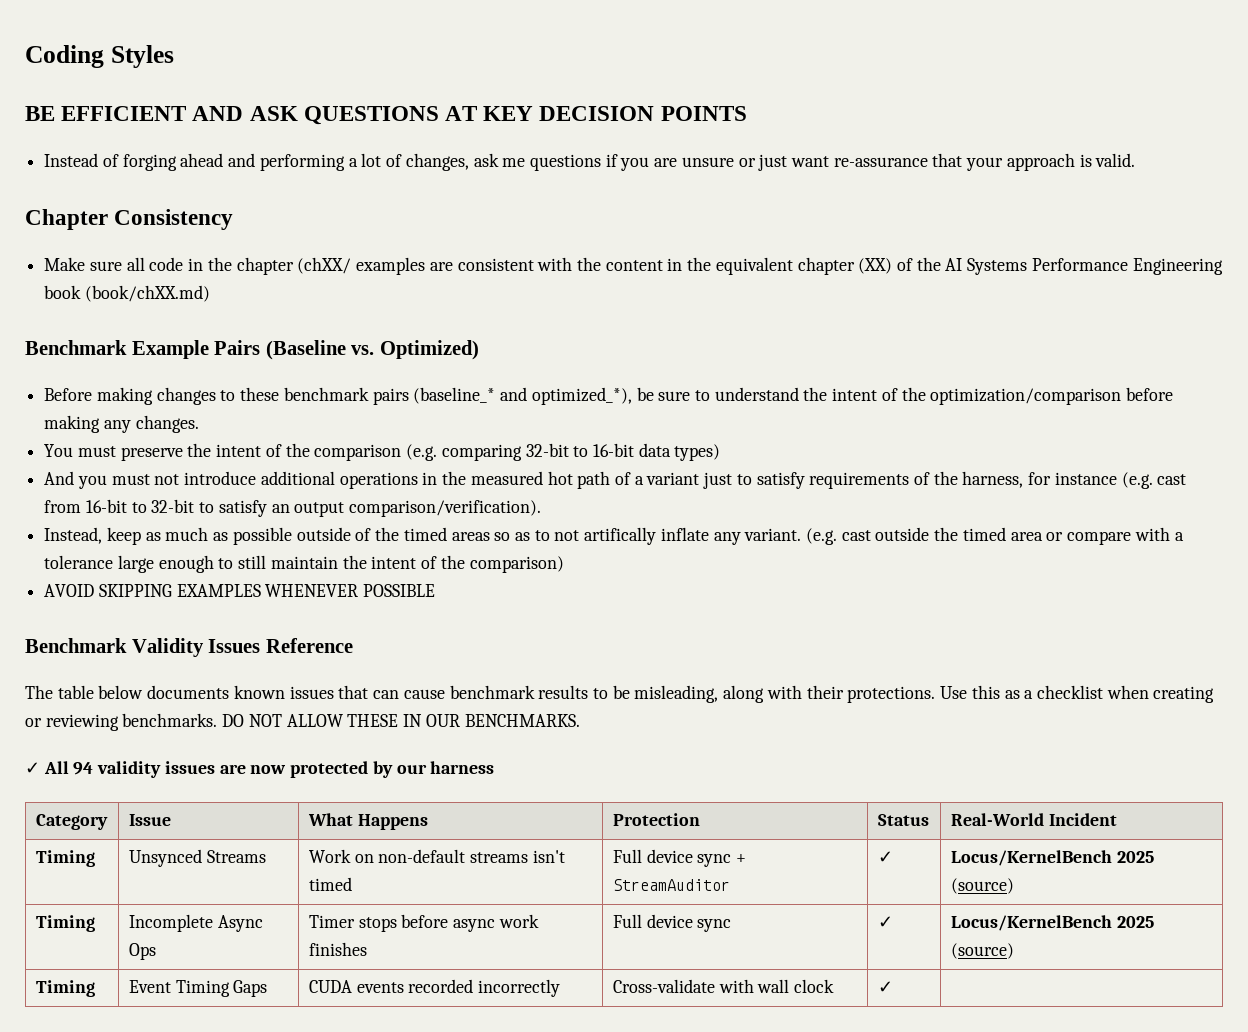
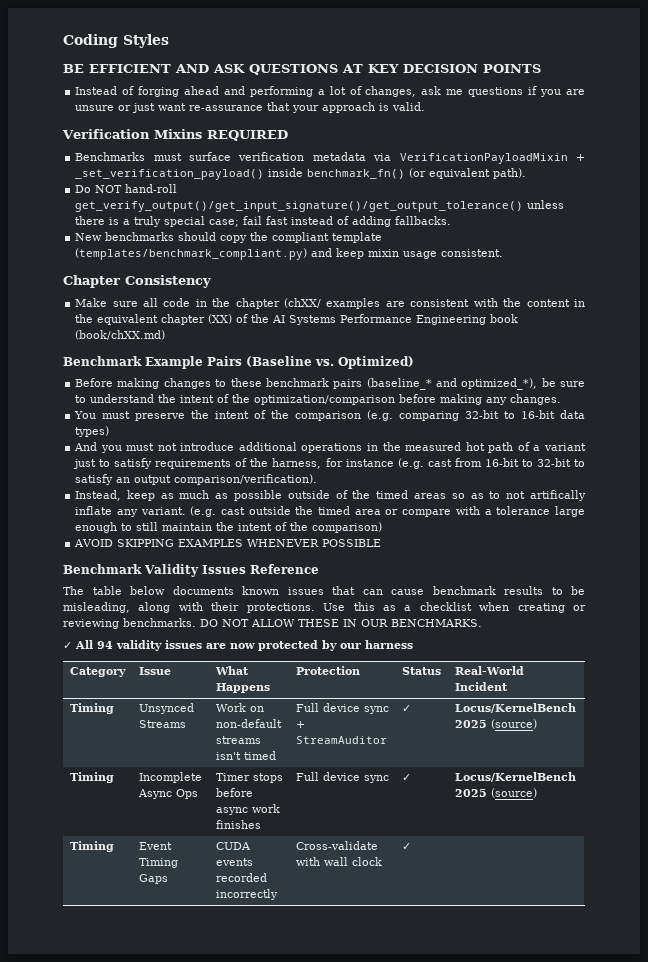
+ Verification Mixins REQUIRED
+ Benchmarks must surface verification metadata via VerificationPayloadMixin + _set_verification_payload() inside benchmark_fn() (or equivalent path).
+ Do NOT hand-roll get_verify_output()/get_input_signature()/get_output_tolerance() unless there is a truly special case; fail fast instead of adding fallbacks.
+ New benchmarks should copy the compliant template (templates/benchmark_compliant.py) and keep mixin usage consistent.

